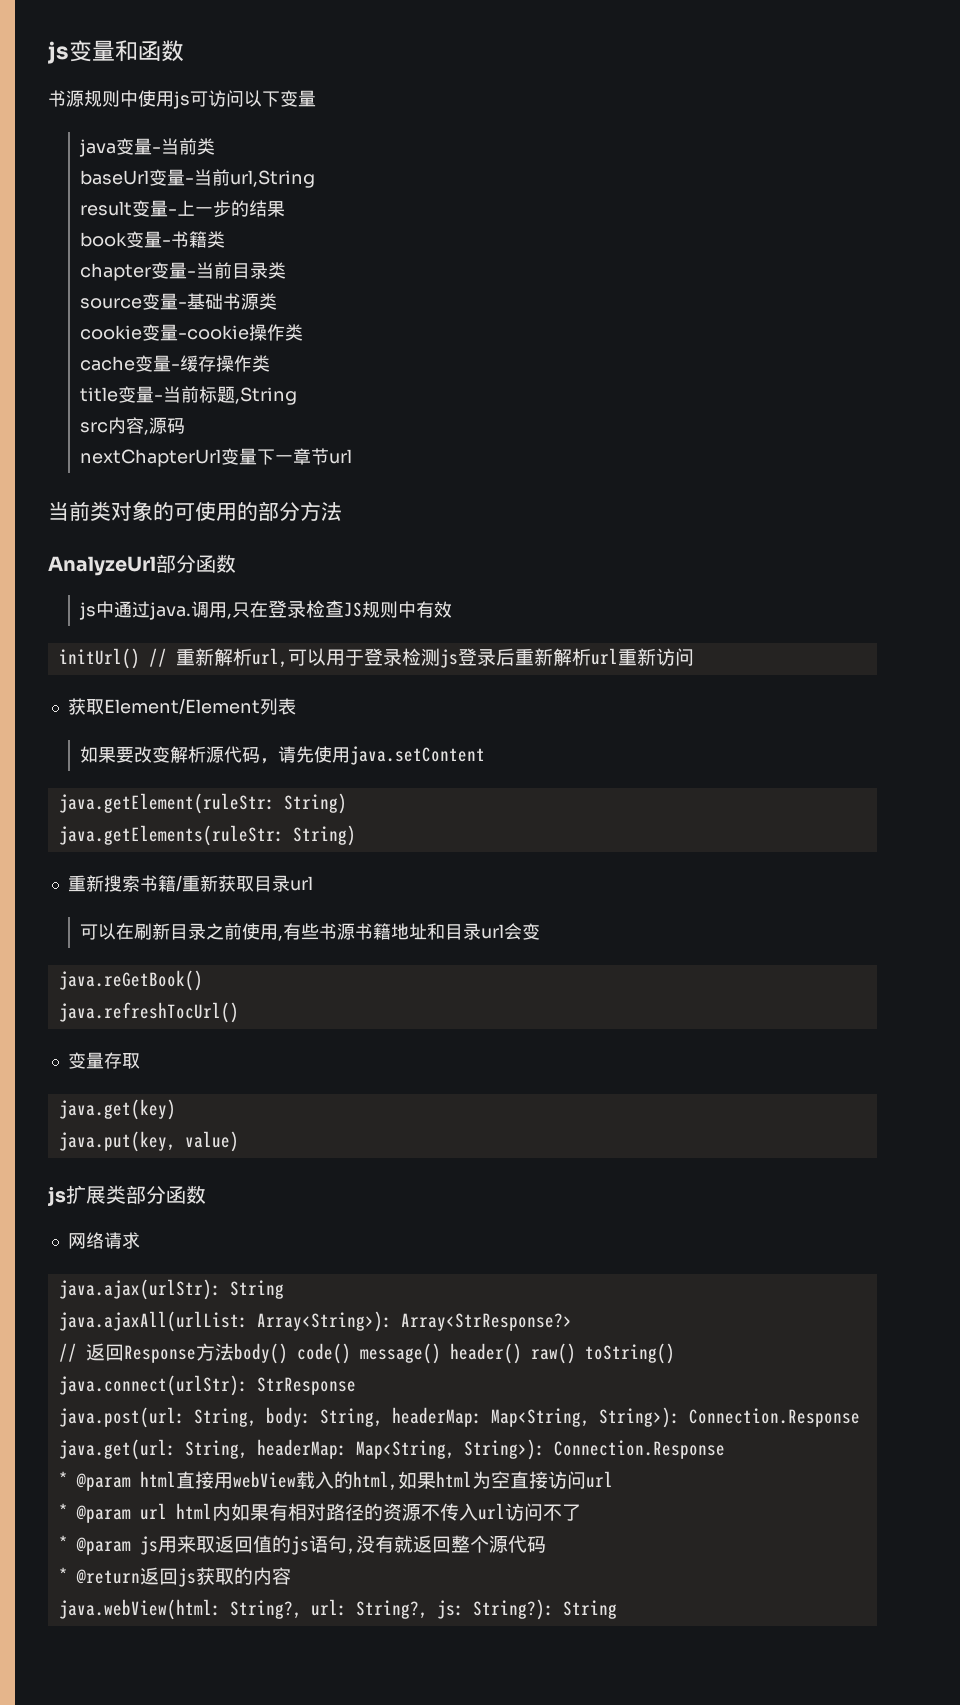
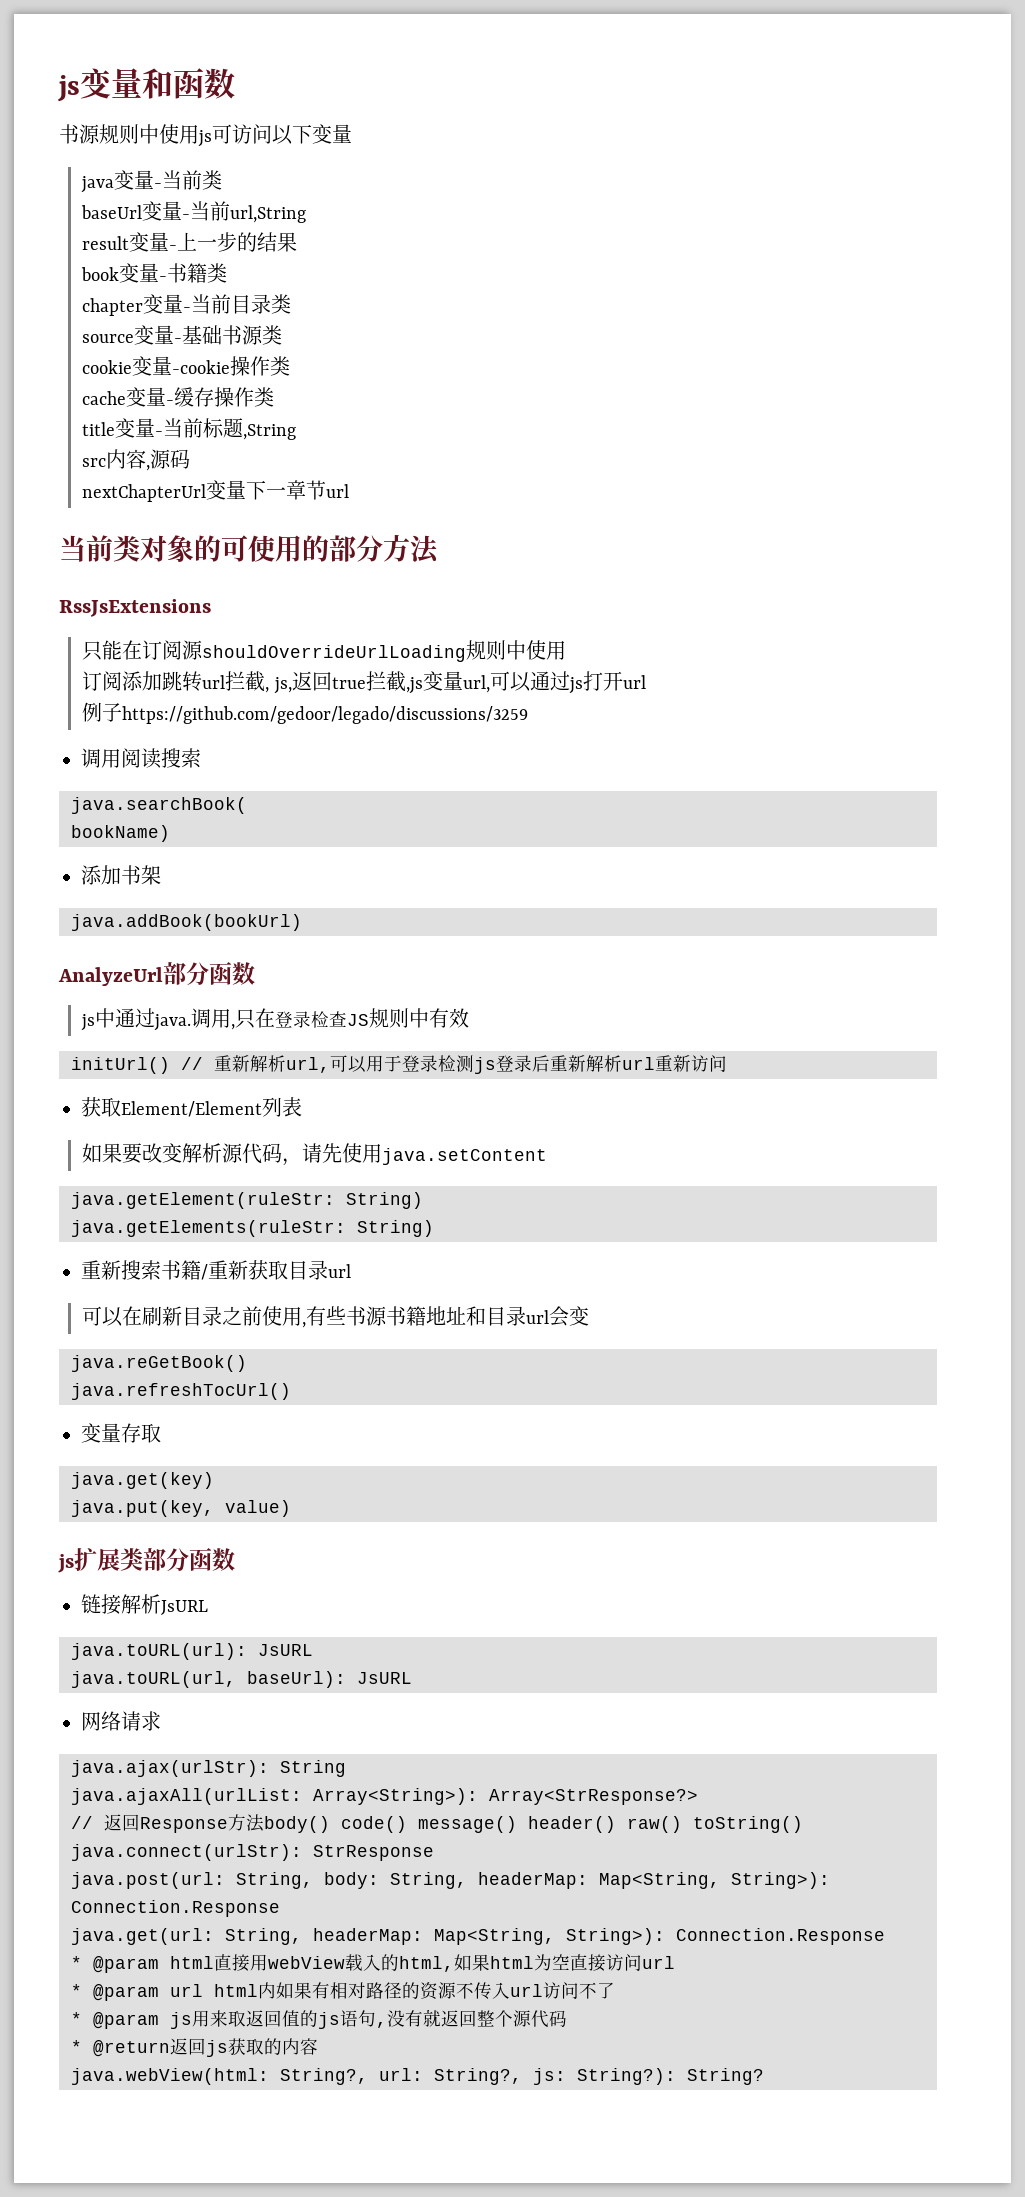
+ RssJsExtensions
+ 只能在订阅源shouldOverrideUrlLoading规则中使用
+ 订阅添加跳转url拦截, js,返回true拦截,js变量url,可以通过js打开url
+ 例子https://github.com/gedoor/legado/discussions/3259
+ 调用阅读搜索
+ java.searchBook(
+ bookName)
+ 添加书架
+ java.addBook(bookUrl)
+ 链接解析JsURL
+ java.toURL(url): JsURL
+ java.toURL(url, baseUrl): JsURL
- java.webView(html: String?, url: String?, js: String?): String
+ java.webView(html: String?, url: String?, js: String?): String?

